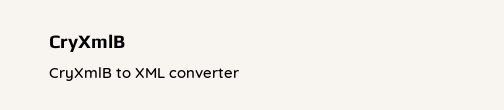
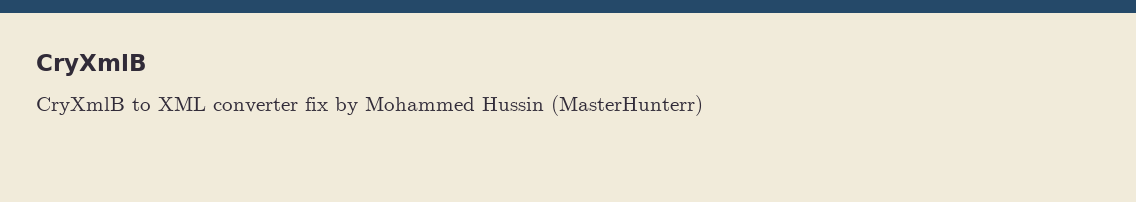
- CryXmlB to XML converter
+ CryXmlB to XML converter fix by Mohammed Hussin (MasterHunterr)

